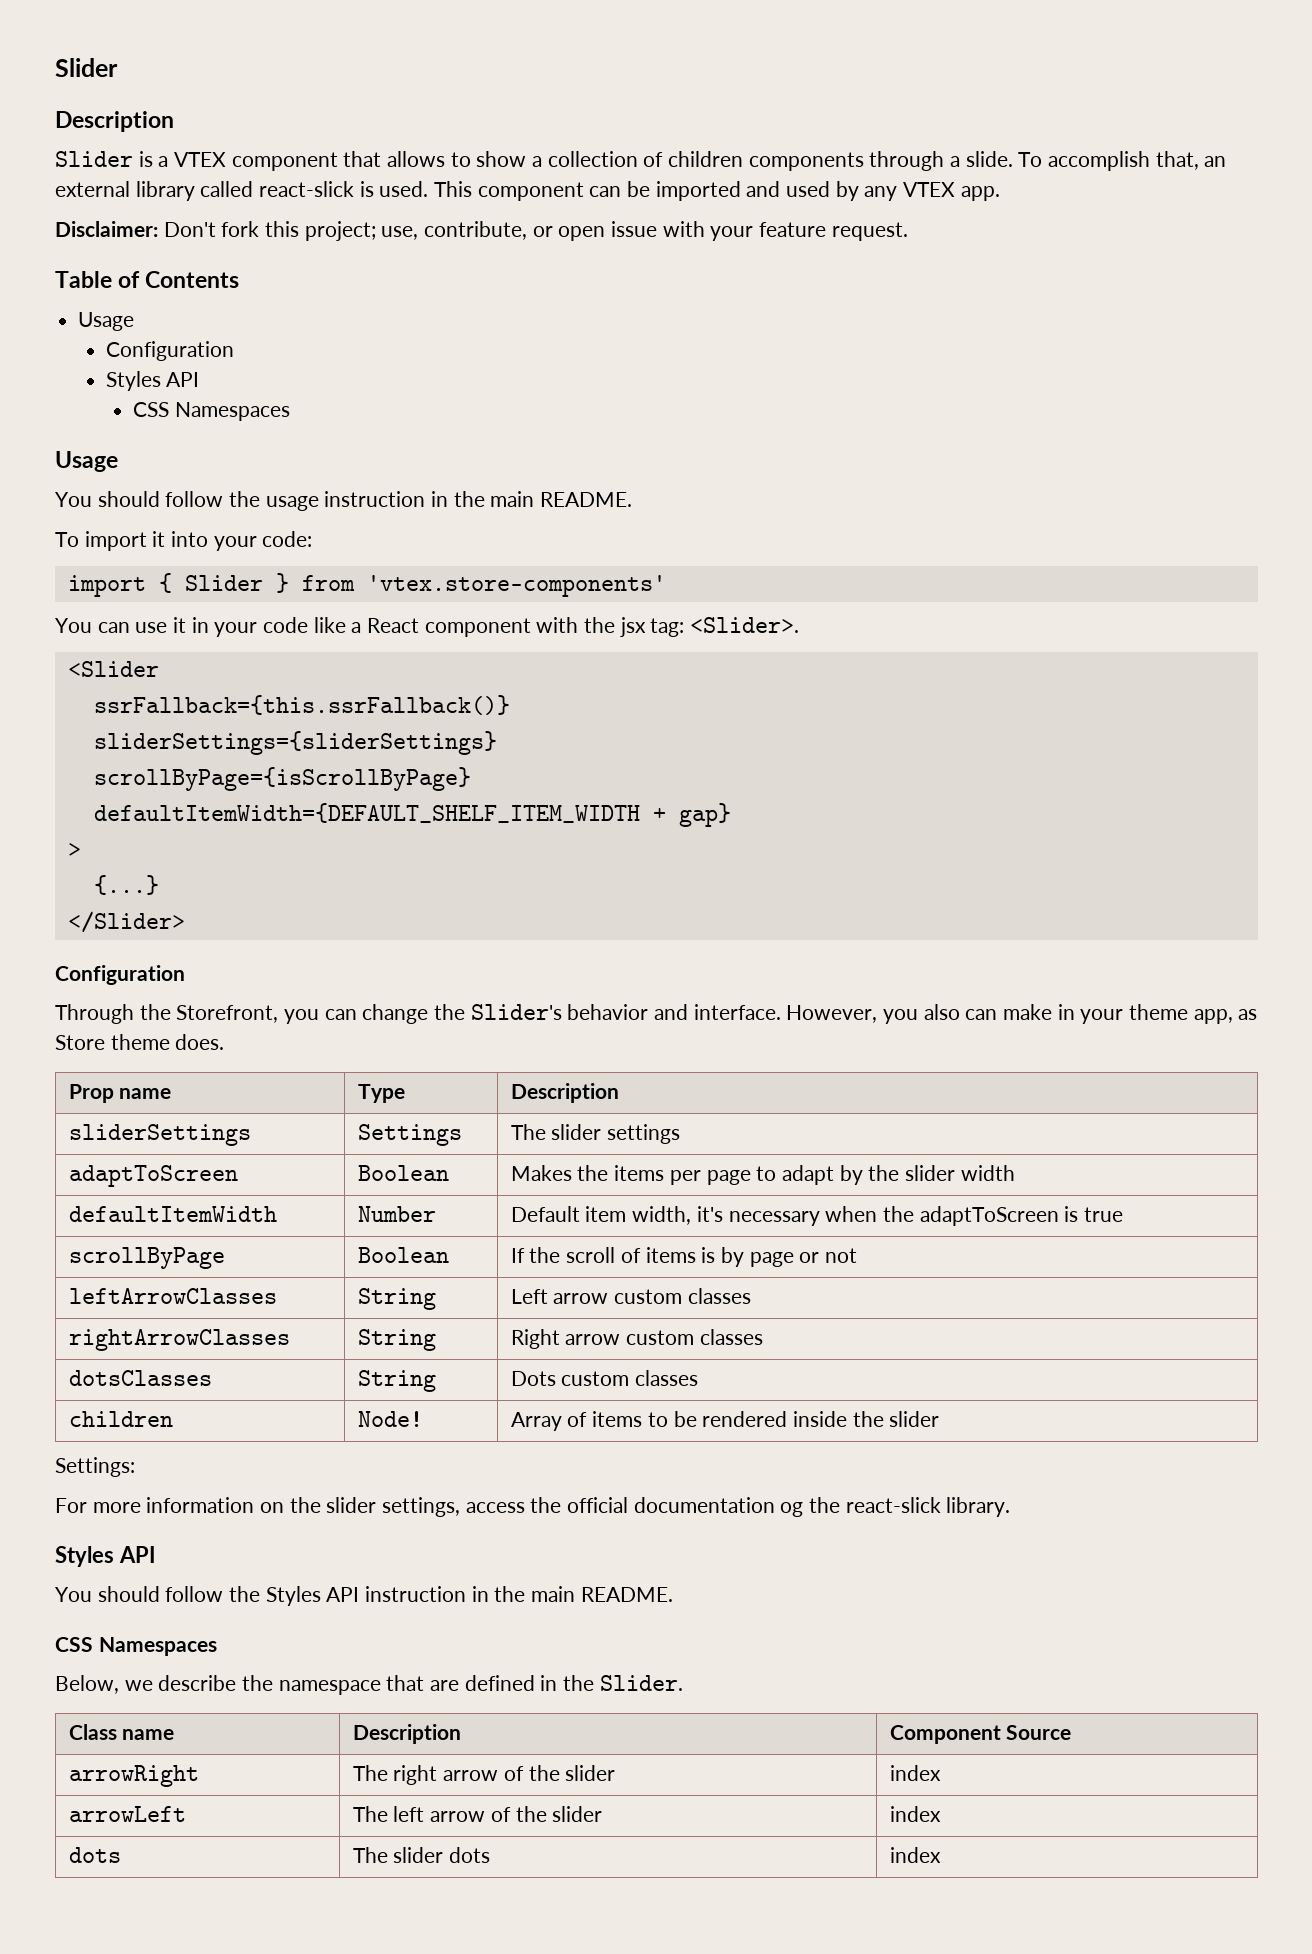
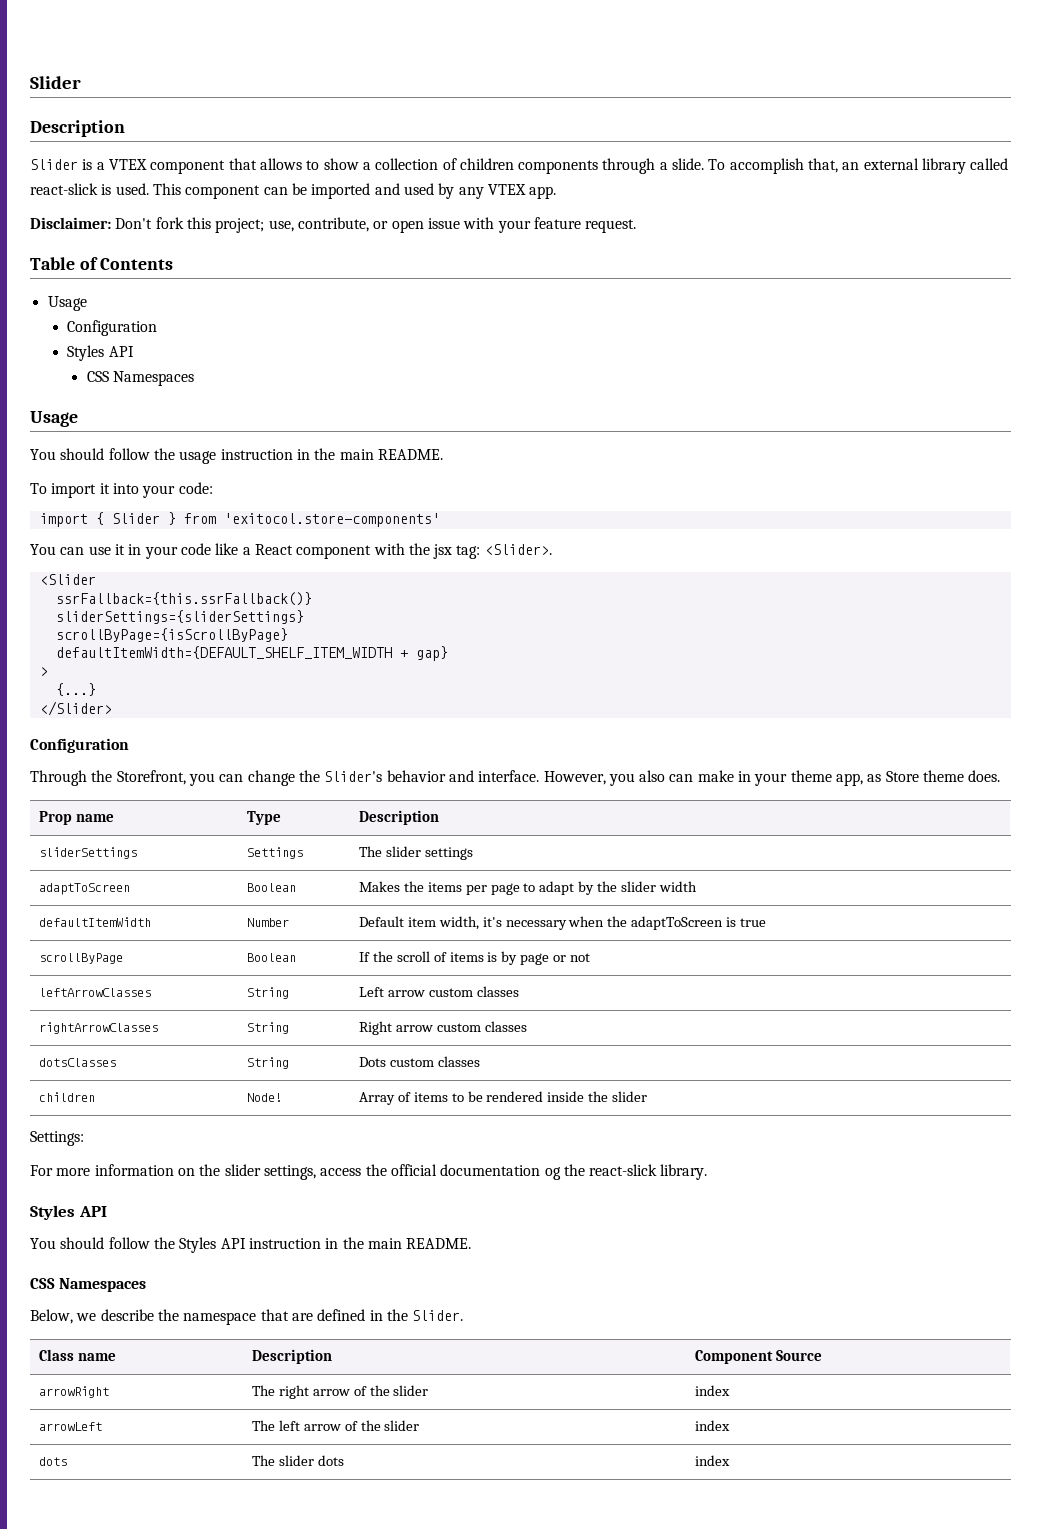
- import { Slider } from 'vtex.store-components'
+ import { Slider } from 'exitocol.store-components'

